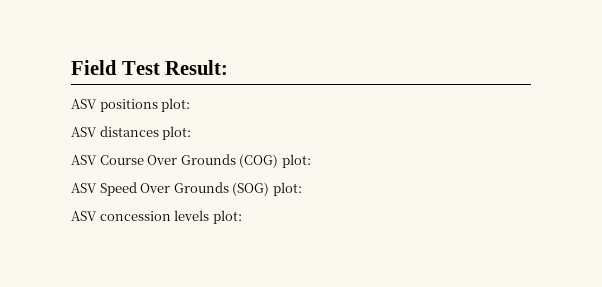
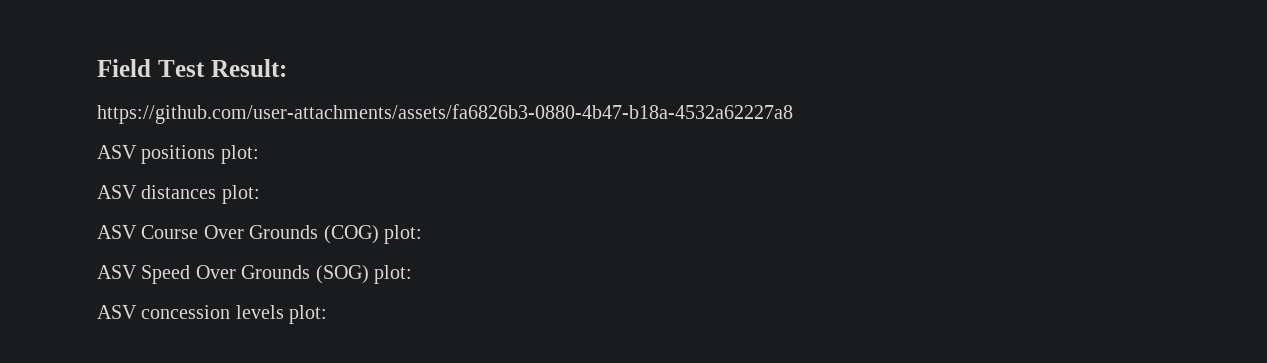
+ https://github.com/user-attachments/assets/fa6826b3-0880-4b47-b18a-4532a62227a8

